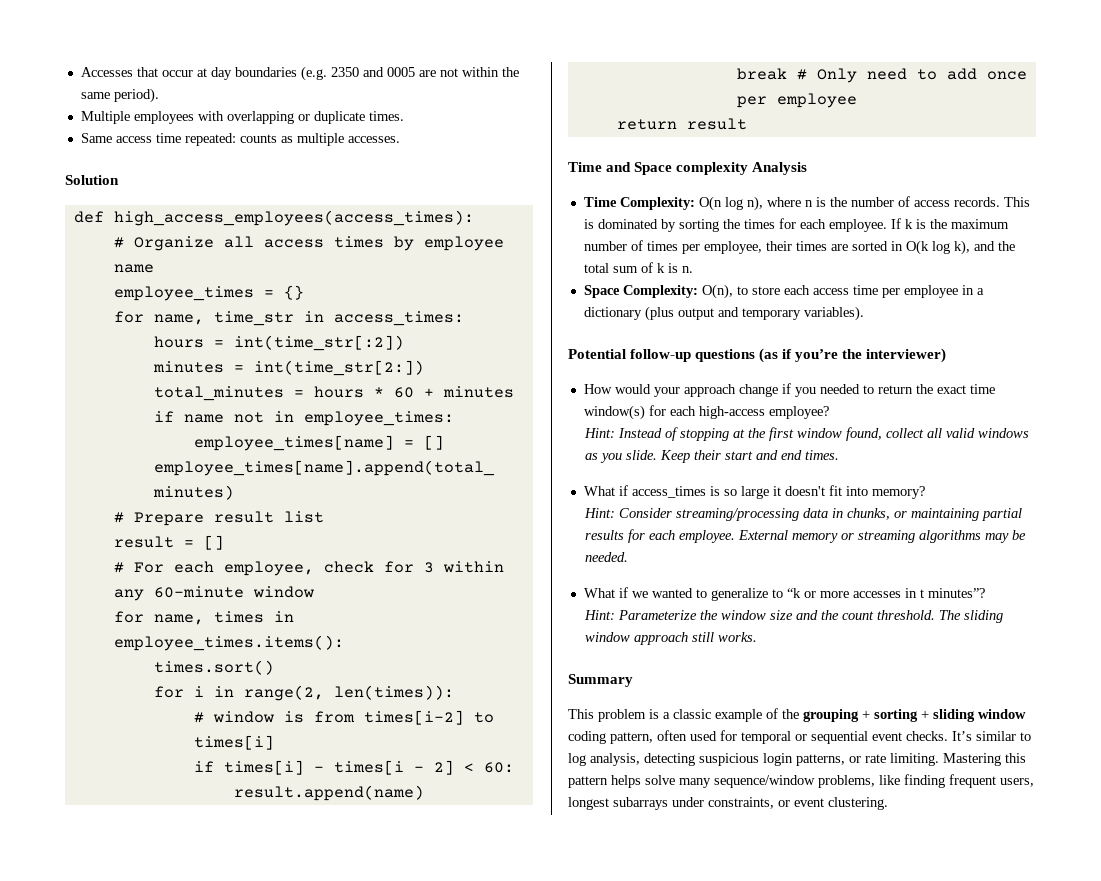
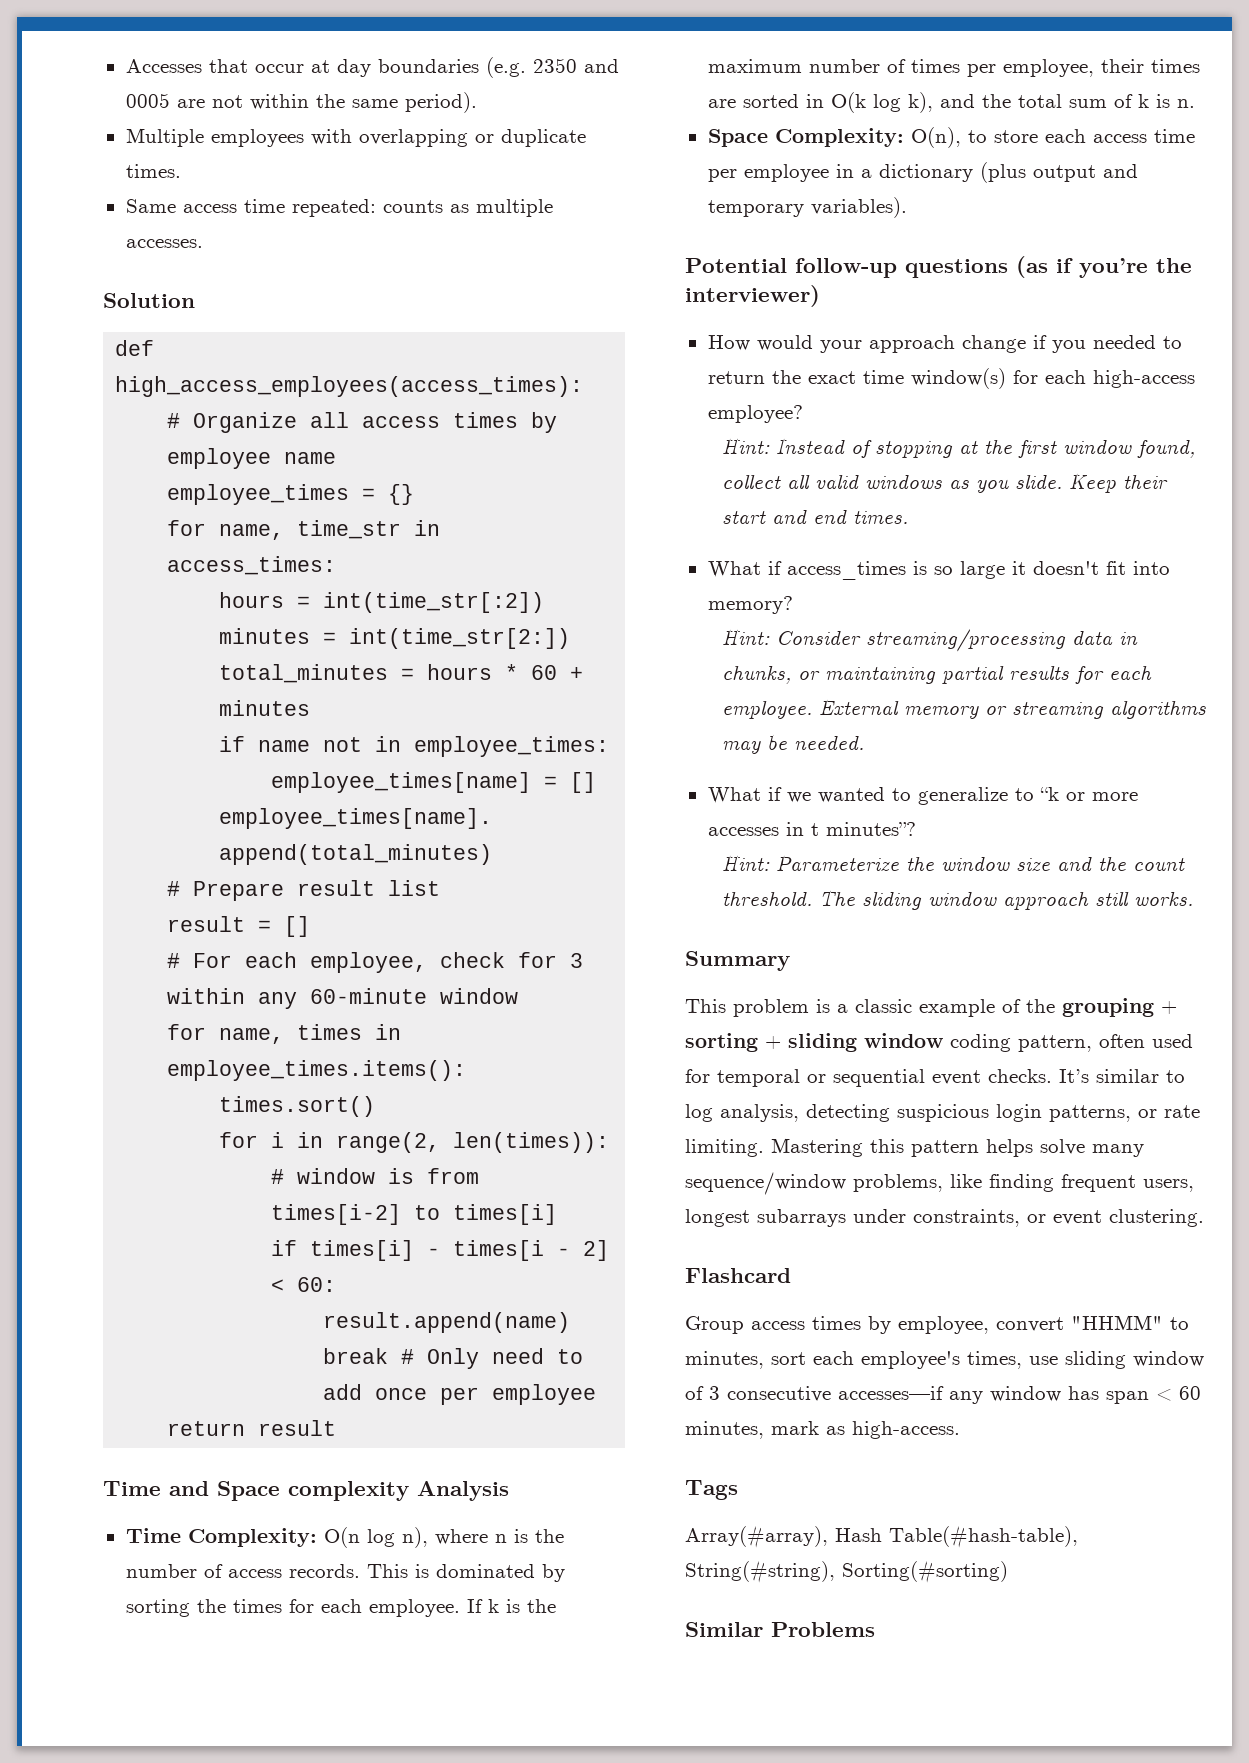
+ Flashcard
+ Group access times by employee, convert "HHMM" to minutes, sort each employee's times, use sliding window of 3 consecutive accesses—if any window has span < 60 minutes, mark as high-access.
+ Tags
+ Array(#array), Hash Table(#hash-table), String(#string), Sorting(#sorting)
+ Similar Problems

